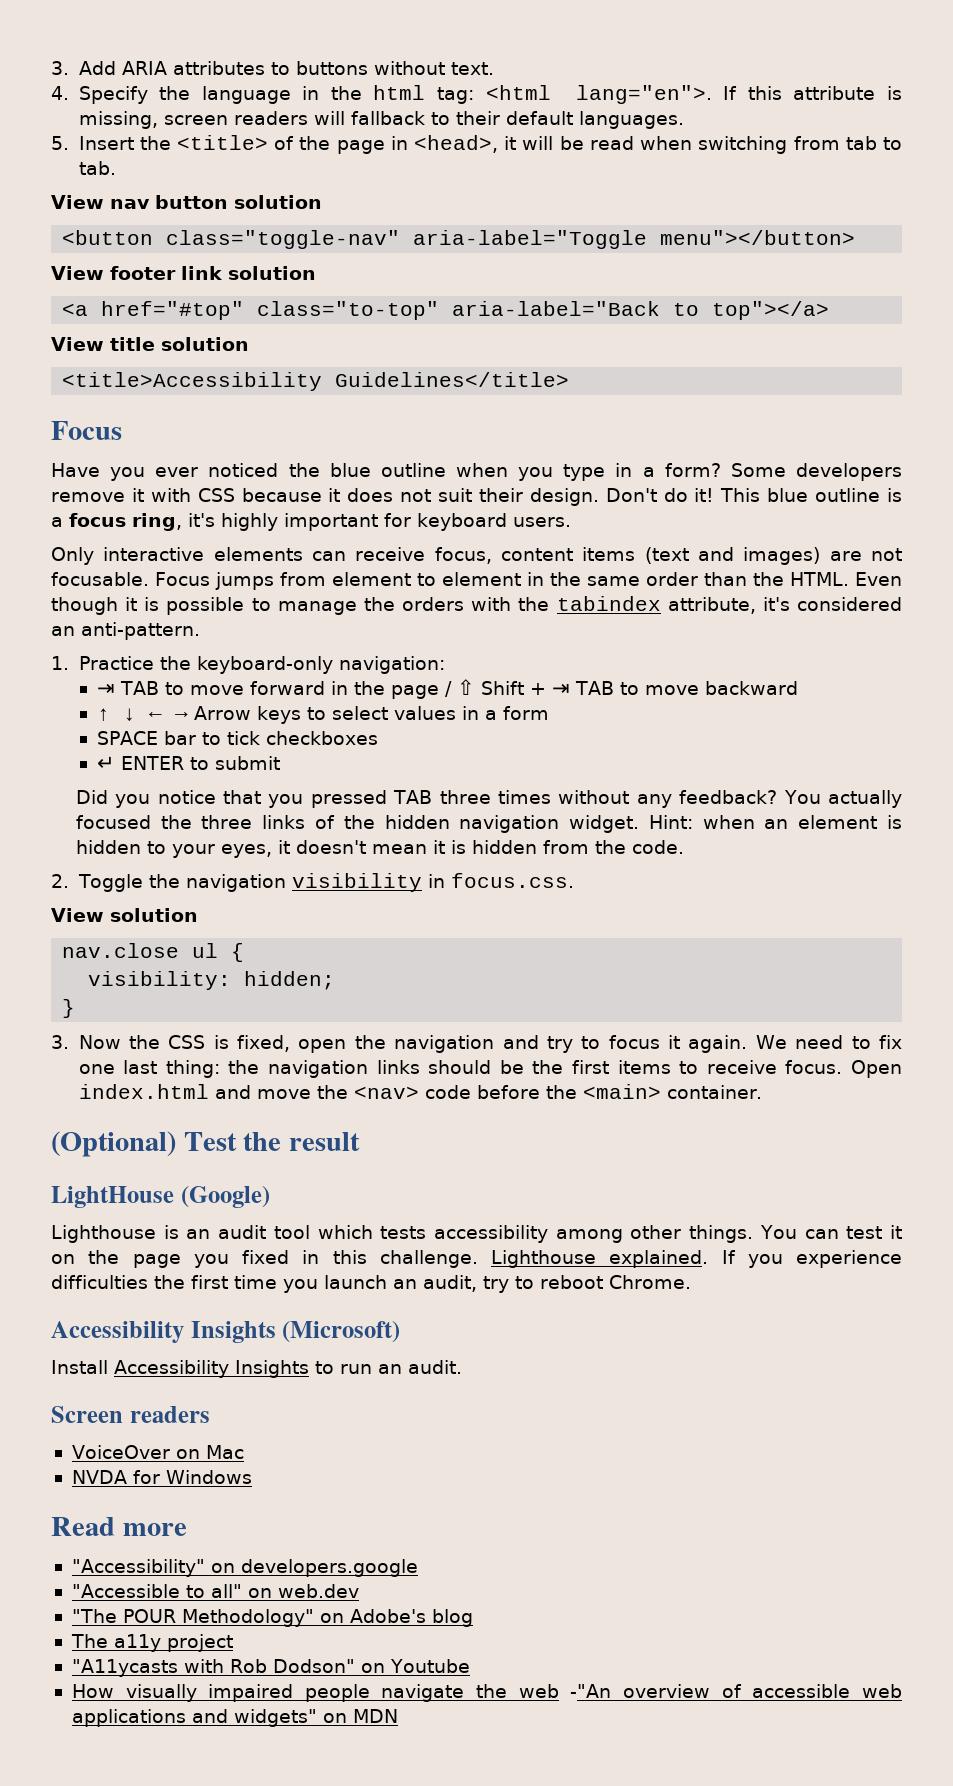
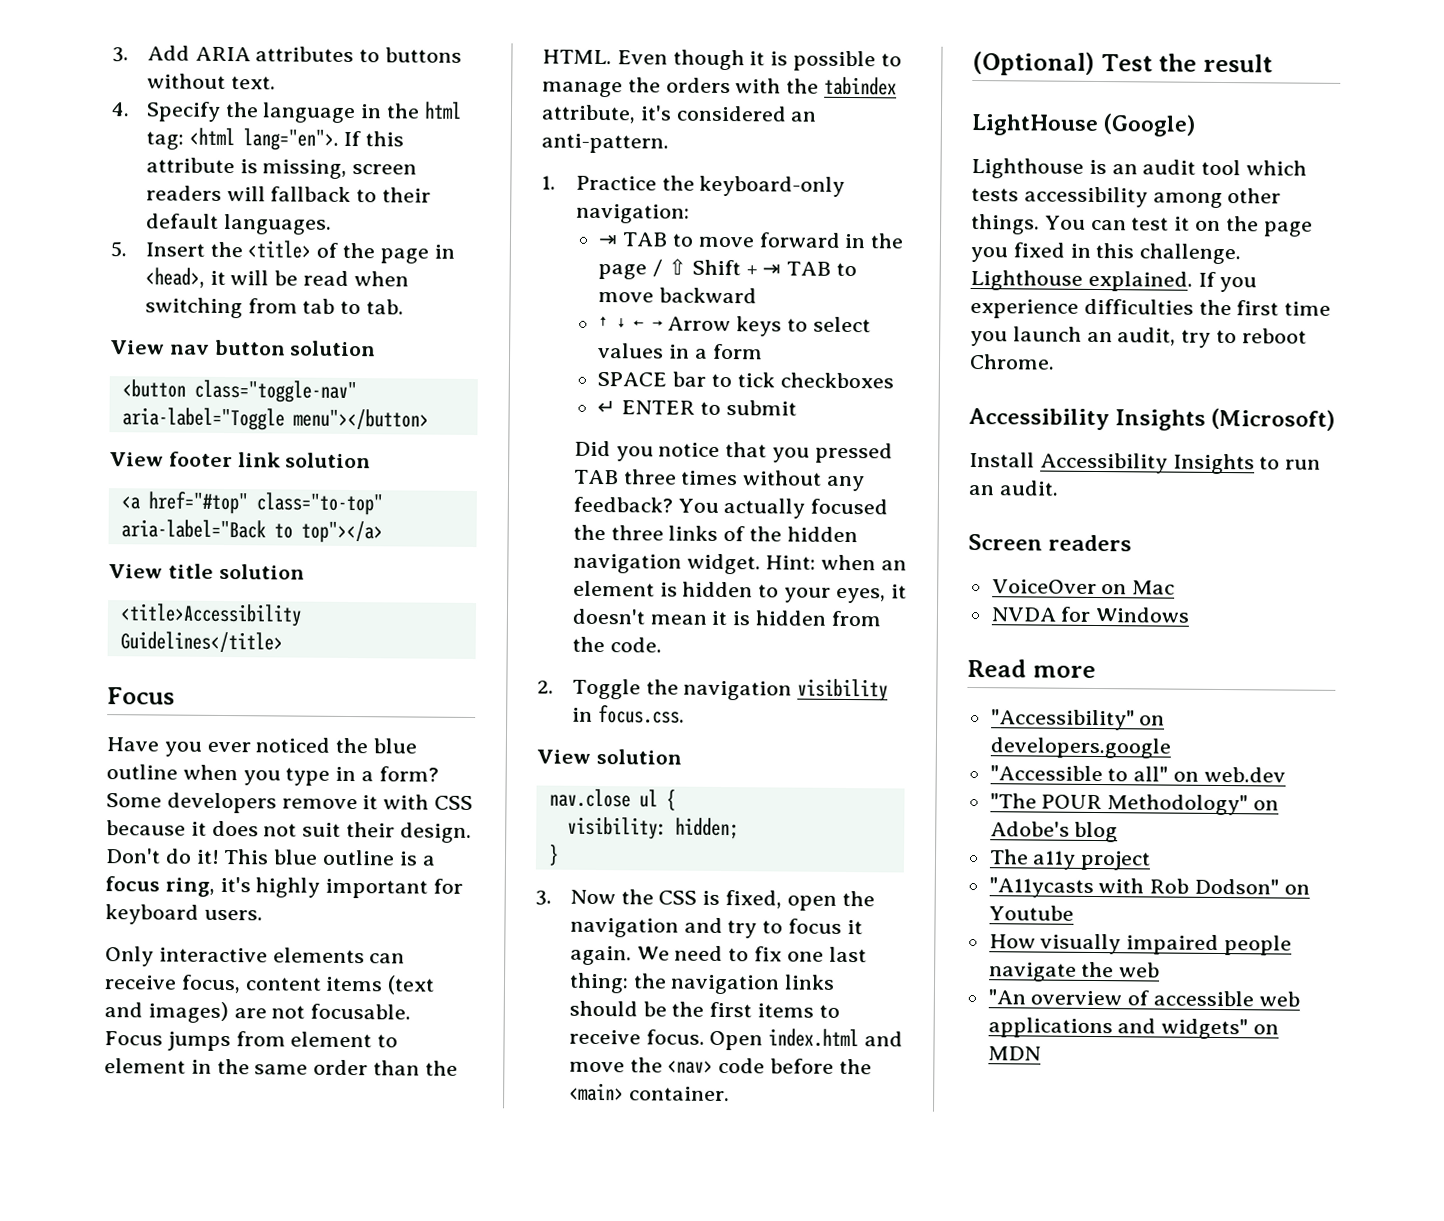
- How visually impaired people navigate the web -"An overview of accessible web applications and widgets" on MDN
+ How visually impaired people navigate the web
+ "An overview of accessible web applications and widgets" on MDN

